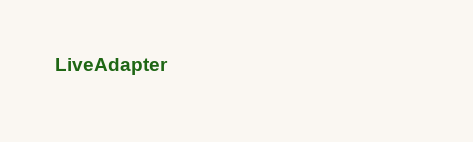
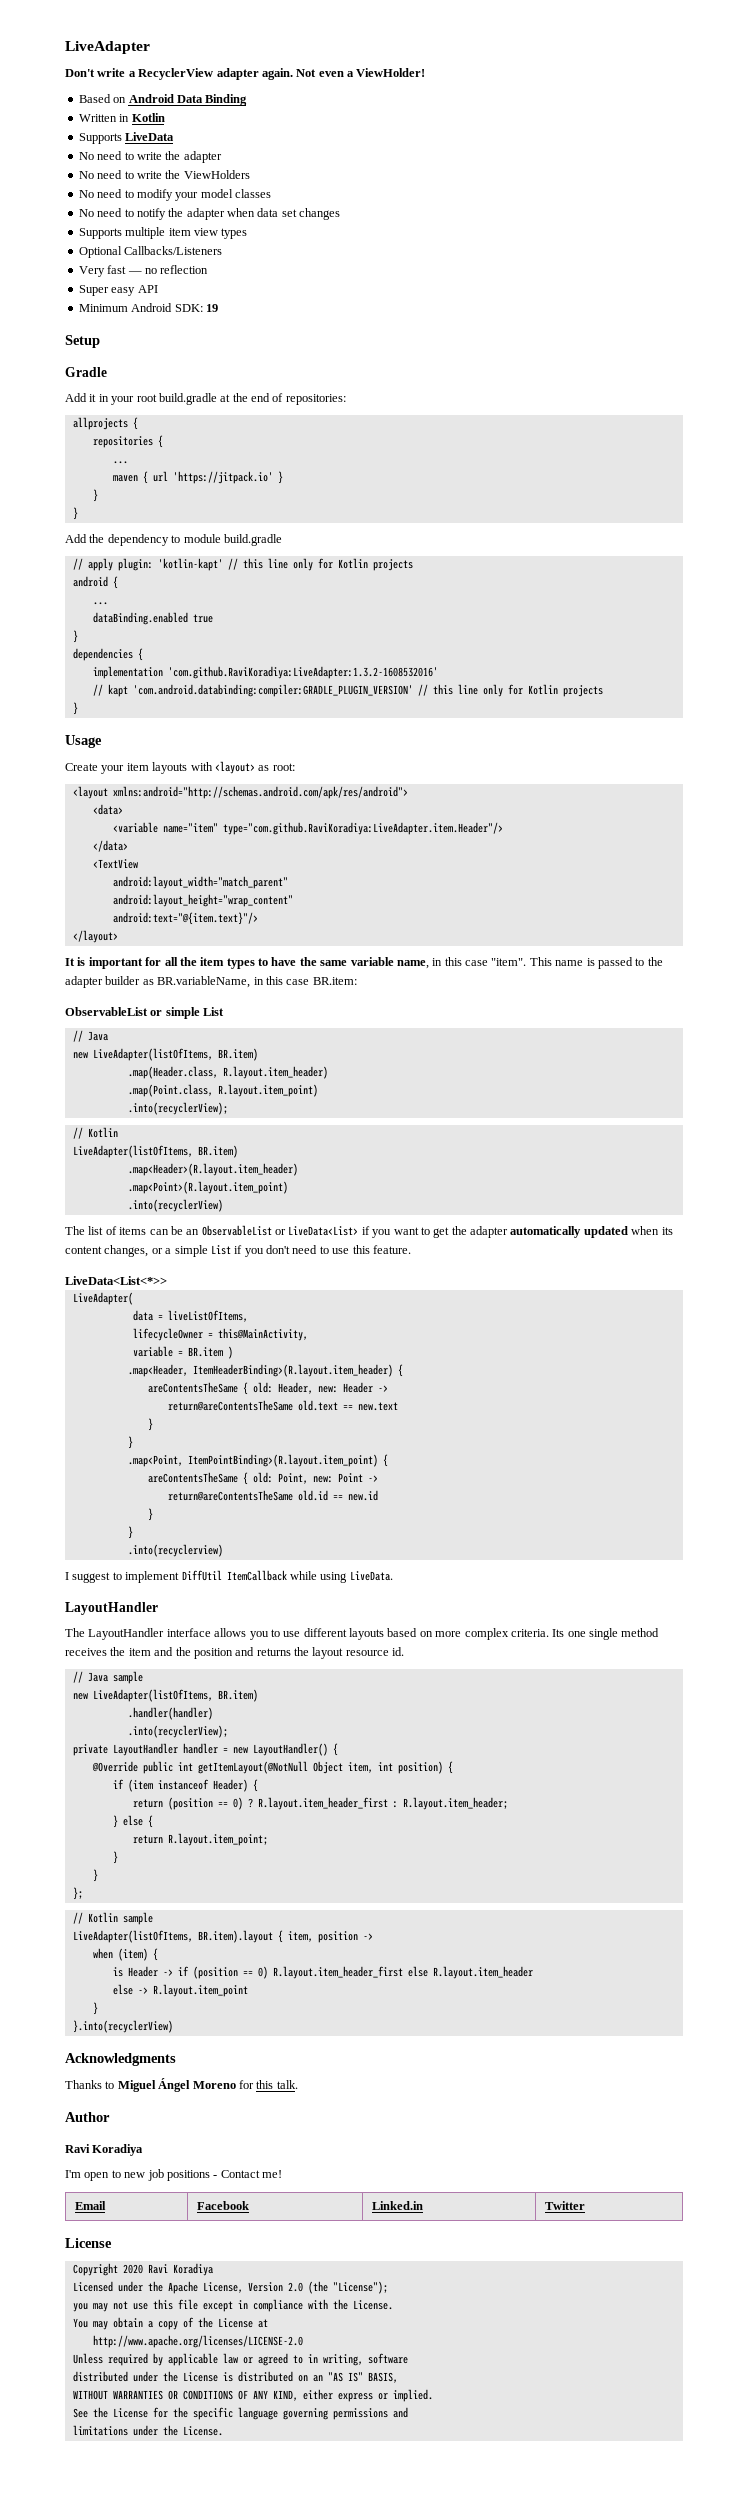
+ Don't write a RecyclerView adapter again. Not even a ViewHolder!
+ Based on Android Data Binding
+ Written in Kotlin
+ Supports LiveData
+ No need to write the adapter
+ No need to write the ViewHolders
+ No need to modify your model classes
+ No need to notify the adapter when data set changes
+ Supports multiple item view types
+ Optional Callbacks/Listeners
+ Very fast — no reflection
+ Super easy API
+ Minimum Android SDK: 19
+ Setup
+ Gradle
+ Add it in your root build.gradle at the end of repositories:
+ allprojects {
+ repositories {
+ ...
+ maven { url 'https://jitpack.io' }
+ }
+ }
+ Add the dependency to module build.gradle
+ // apply plugin: 'kotlin-kapt' // this line only for Kotlin projects
+ android {
+ ...
+ dataBinding.enabled true
+ }
+ dependencies {
+ implementation 'com.github.RaviKoradiya:LiveAdapter:1.3.2-1608532016'
+ // kapt 'com.android.databinding:compiler:GRADLE_PLUGIN_VERSION' // this line only for Kotlin projects
+ }
+ Usage
+ Create your item layouts with <layout> as root:
+ <layout xmlns:android="http://schemas.android.com/apk/res/android">
+ <data>
+ <variable name="item" type="com.github.RaviKoradiya:LiveAdapter.item.Header"/>
+ </data>
+ <TextView
+ android:layout_width="match_parent"
+ android:layout_height="wrap_content"
+ android:text="@{item.text}"/>
+ </layout>
+ It is important for all the item types to have the same variable name, in this case "item". This name is passed to the adapter builder as BR.variableName, in this case BR.item:
+ ObservableList or simple List
+ // Java
+ new LiveAdapter(listOfItems, BR.item)
+ .map(Header.class, R.layout.item_header)
+ .map(Point.class, R.layout.item_point)
+ .into(recyclerView);
+ // Kotlin
+ LiveAdapter(listOfItems, BR.item)
+ .map<Header>(R.layout.item_header)
+ .map<Point>(R.layout.item_point)
+ .into(recyclerView)
+ The list of items can be an ObservableList or LiveData<List> if you want to get the adapter automatically updated when its content changes, or a simple List if you don't need to use this feature.
+ LiveData<List<*>>
+ LiveAdapter(
+ data = liveListOfItems,
+ lifecycleOwner = this@MainActivity,
+ variable = BR.item )
+ .map<Header, ItemHeaderBinding>(R.layout.item_header) {
+ areContentsTheSame { old: Header, new: Header ->
+ return@areContentsTheSame old.text == new.text
+ }
+ }
+ .map<Point, ItemPointBinding>(R.layout.item_point) {
+ areContentsTheSame { old: Point, new: Point ->
+ return@areContentsTheSame old.id == new.id
+ }
+ }
+ .into(recyclerview)
+ I suggest to implement DiffUtil ItemCallback while using LiveData.
+ LayoutHandler
+ The LayoutHandler interface allows you to use different layouts based on more complex criteria. Its one single method receives the item and the position and returns the layout resource id.
+ // Java sample
+ new LiveAdapter(listOfItems, BR.item)
+ .handler(handler)
+ .into(recyclerView);
+ private LayoutHandler handler = new LayoutHandler() {
+ @Override public int getItemLayout(@NotNull Object item, int position) {
+ if (item instanceof Header) {
+ return (position == 0) ? R.layout.item_header_first : R.layout.item_header;
+ } else {
+ return R.layout.item_point;
+ }
+ }
+ };
+ // Kotlin sample
+ LiveAdapter(listOfItems, BR.item).layout { item, position ->
+ when (item) {
+ is Header -> if (position == 0) R.layout.item_header_first else R.layout.item_header
+ else -> R.layout.item_point
+ }
+ }.into(recyclerView)
+ Acknowledgments
+ Thanks to Miguel Ángel Moreno for this talk.
+ Author
+ Ravi Koradiya
+ I'm open to new job positions - Contact me!
+ Email | Facebook | Linked.in | Twitter
+ License
+ Copyright 2020 Ravi Koradiya
+ Licensed under the Apache License, Version 2.0 (the "License");
+ you may not use this file except in compliance with the License.
+ You may obtain a copy of the License at
+ http://www.apache.org/licenses/LICENSE-2.0
+ Unless required by applicable law or agreed to in writing, software
+ distributed under the License is distributed on an "AS IS" BASIS,
+ WITHOUT WARRANTIES OR CONDITIONS OF ANY KIND, either express or implied.
+ See the License for the specific language governing permissions and
+ limitations under the License.

